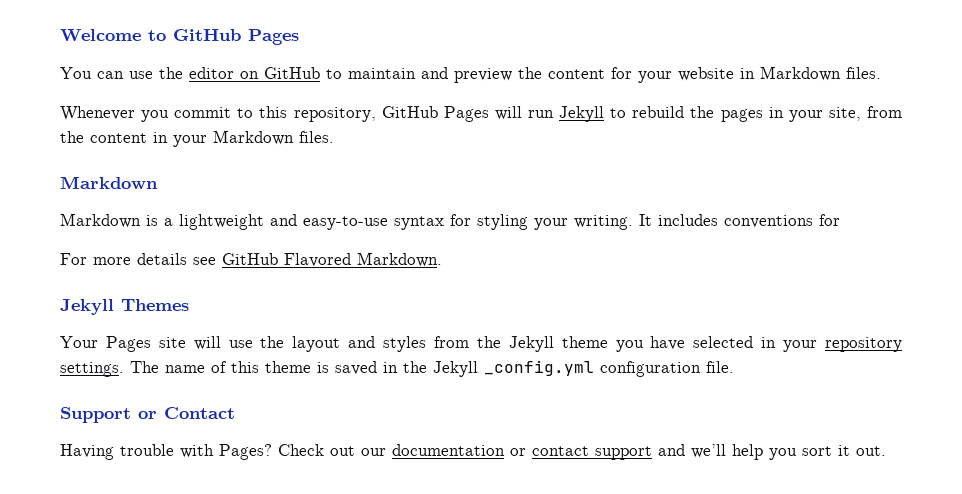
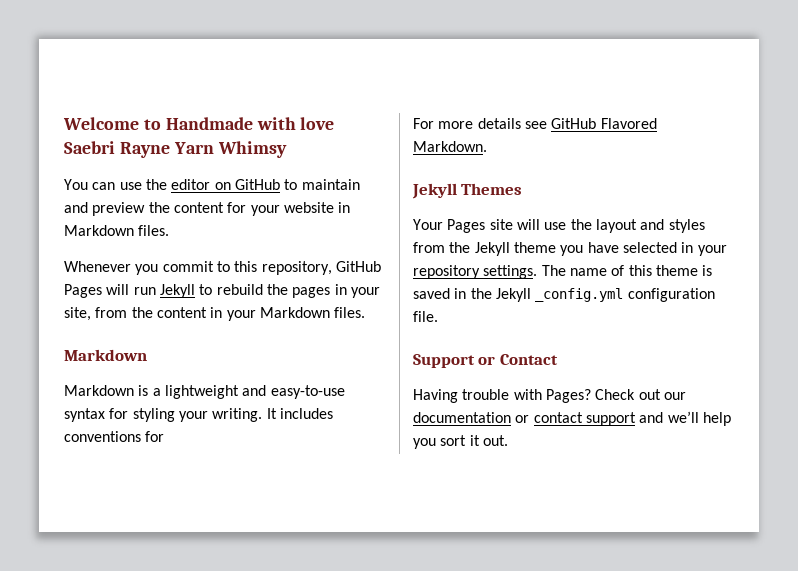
- Welcome to GitHub Pages
+ Welcome to Handmade with love Saebri Rayne Yarn Whimsy

